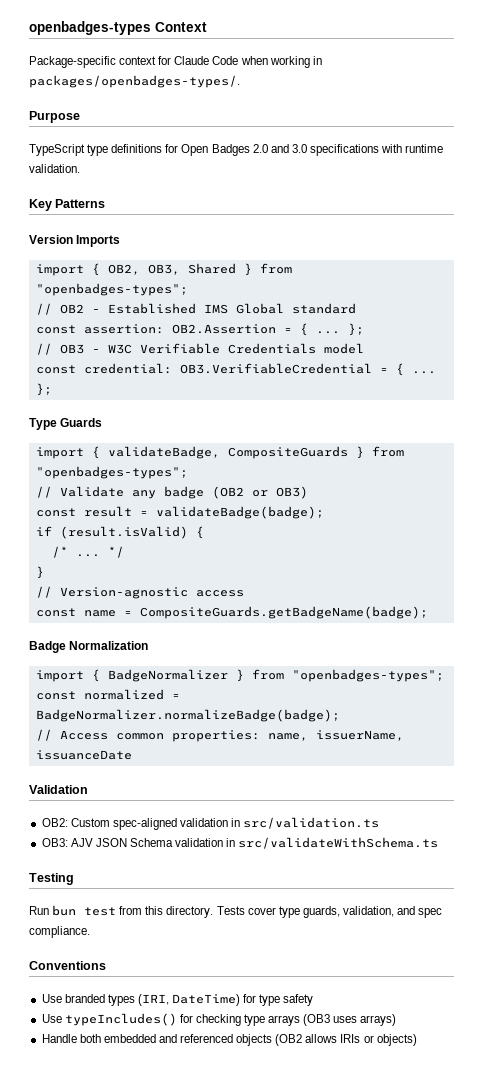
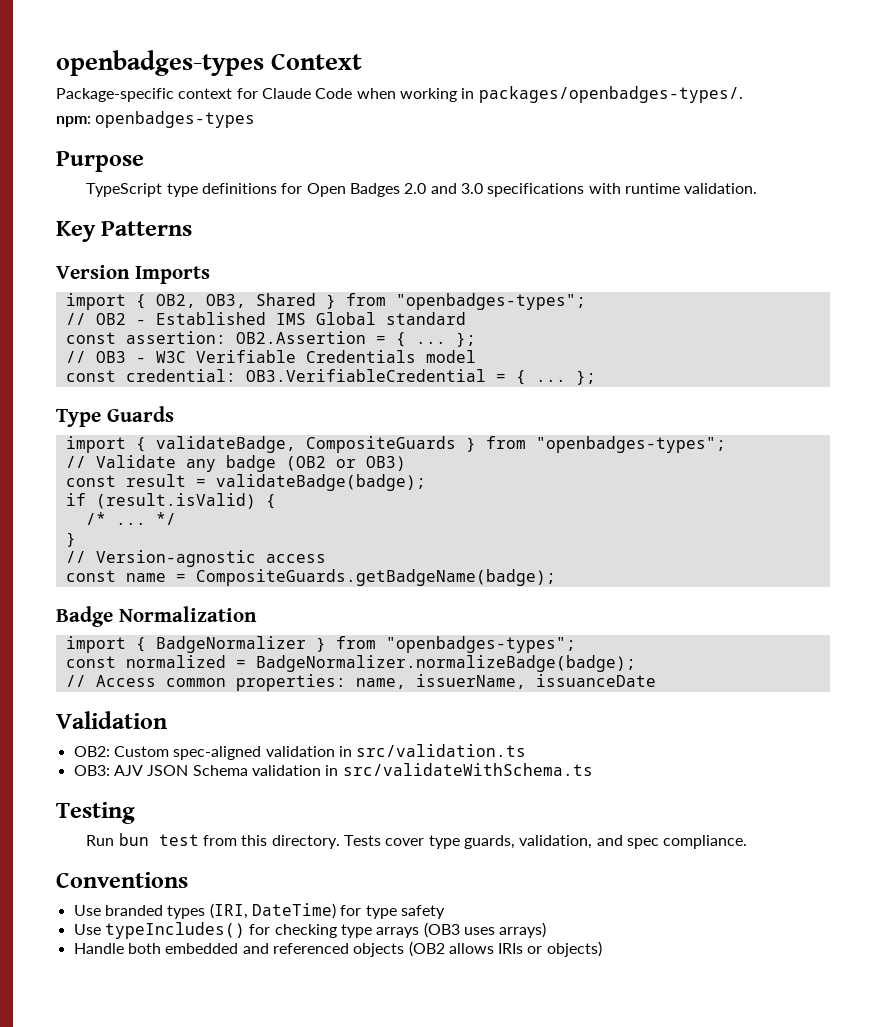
+ npm: openbadges-types

